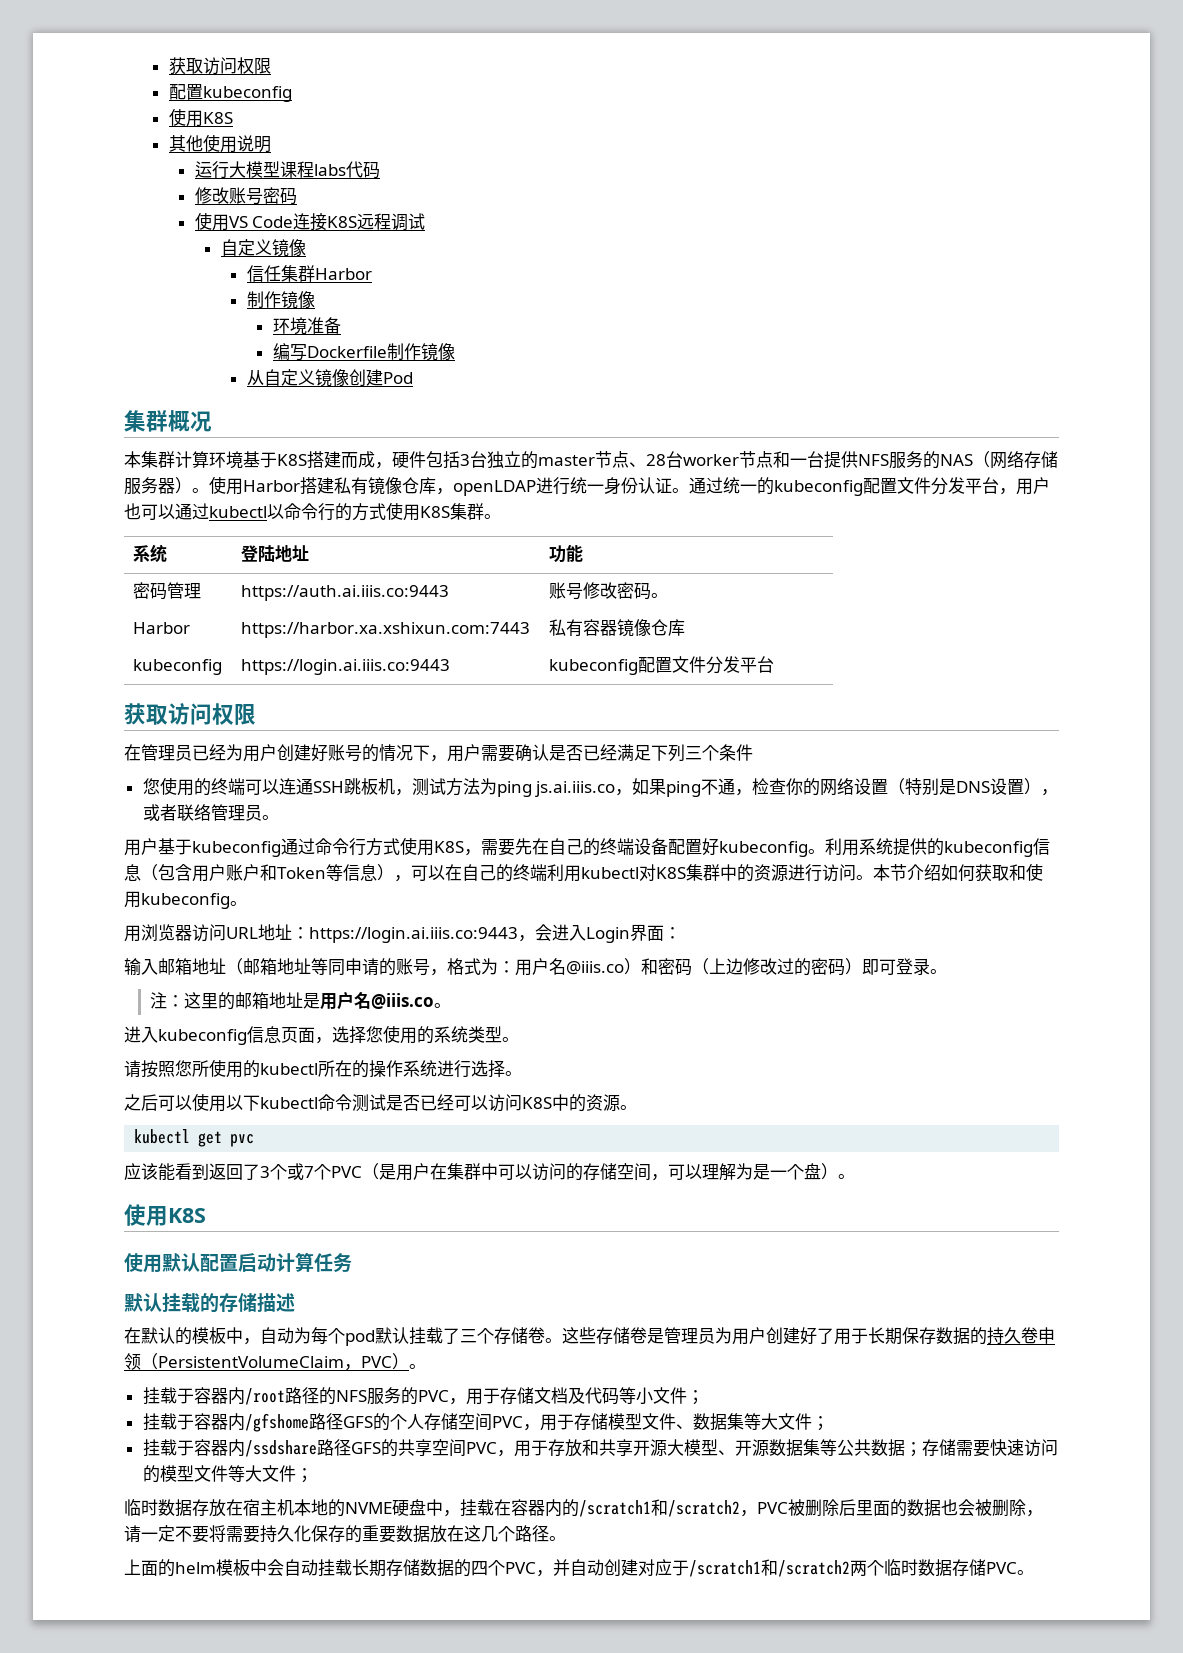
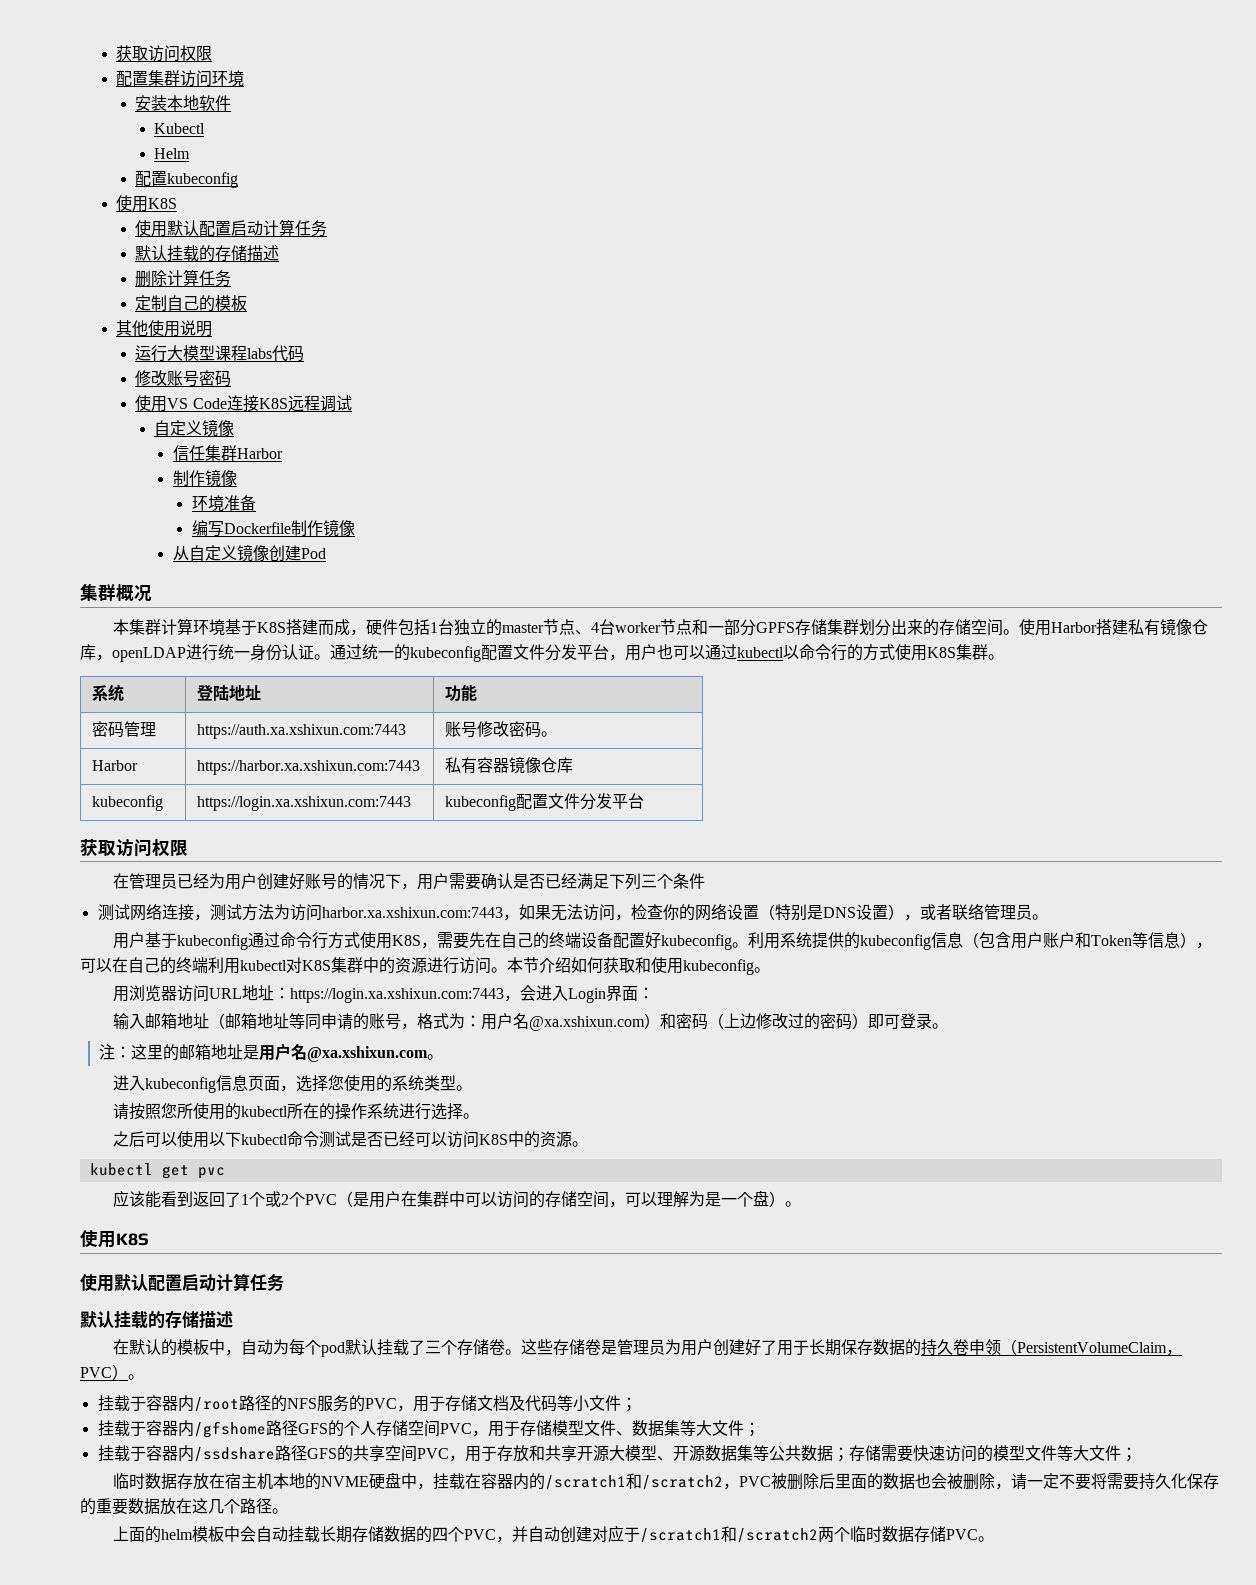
+ 配置集群访问环境
+ 安装本地软件
+ Kubectl
+ Helm
  配置kubeconfig
  使用K8S
+ 使用默认配置启动计算任务
+ 默认挂载的存储描述
+ 删除计算任务
+ 定制自己的模板
- 本集群计算环境基于K8S搭建而成，硬件包括3台独立的master节点、28台worker节点和一台提供NFS服务的NAS（网络存储服务器）。
+ 本集群计算环境基于K8S搭建而成，硬件包括1台独立的master节点、4台worker节点和一部分GPFS存储集群划分出来的存储空间。
- 密码管理 | https://auth.ai.iiis.co:9443 | 账号修改密码。
+ 密码管理 | https://auth.xa.xshixun.com:7443 | 账号修改密码。
- kubeconfig | https://login.ai.iiis.co:9443 | kubeconfig配置文件分发平台
+ kubeconfig | https://login.xa.xshixun.com:7443 | kubeconfig配置文件分发平台
- 您使用的终端可以连通SSH跳板机，测试方法为ping js.ai.iiis.co，如果ping不通，检查你的网络设置（特别是DNS设置），或者联络管理员。
+ 测试网络连接，测试方法为访问harbor.xa.xshixun.com:7443，如果无法访问，检查你的网络设置（特别是DNS设置），或者联络管理员。
- 用浏览器访问URL地址：https://login.ai.iiis.co:9443，会进入Login界面：
+ 用浏览器访问URL地址：https://login.xa.xshixun.com:7443，会进入Login界面：
- 输入邮箱地址（邮箱地址等同申请的账号，格式为：用户名@iiis.co）和密码（上边修改过的密码）即可登录。
+ 输入邮箱地址（邮箱地址等同申请的账号，格式为：用户名@xa.xshixun.com）和密码（上边修改过的密码）即可登录。
- 注：这里的邮箱地址是用户名@iiis.co。
+ 注：这里的邮箱地址是用户名@xa.xshixun.com。
- 应该能看到返回了3个或7个PVC（是用户在集群中可以访问的存储空间，可以理解为是一个盘）。
+ 应该能看到返回了1个或2个PVC（是用户在集群中可以访问的存储空间，可以理解为是一个盘）。

